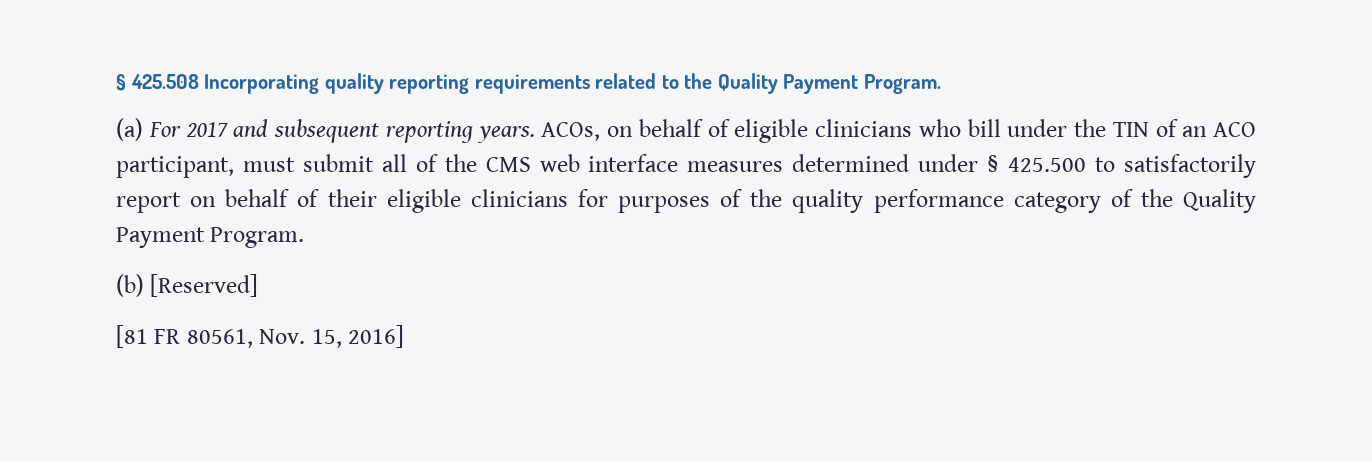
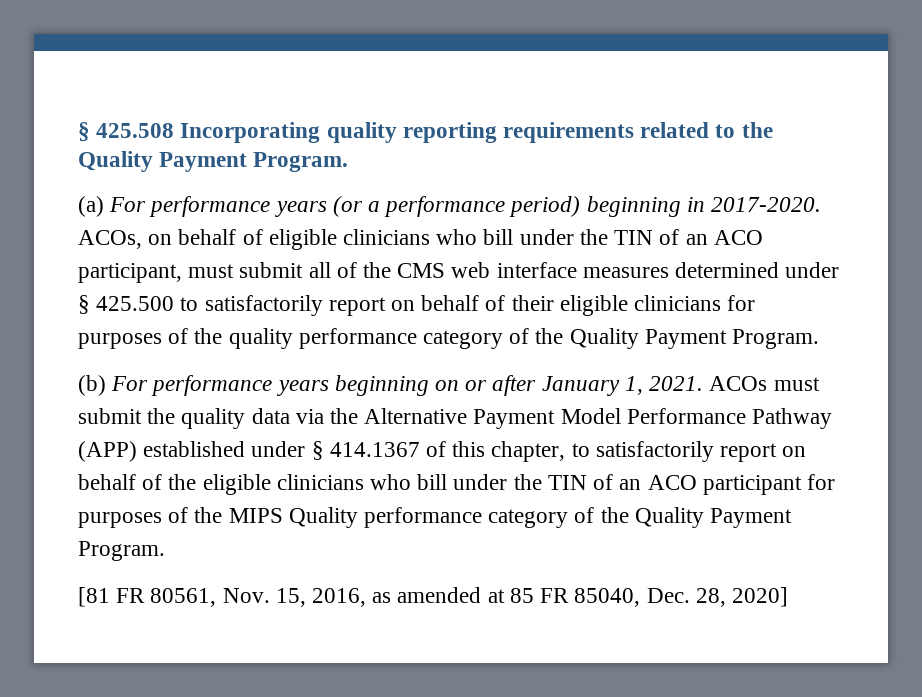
- (a) For 2017 and subsequent reporting years.
+ (a) For performance years (or a performance period) beginning in 2017-2020.
- (b) [Reserved]
+ (b) For performance years beginning on or after January 1, 2021. ACOs must submit the quality data via the Alternative Payment Model Performance Pathway (APP) established under § 414.1367 of this chapter, to satisfactorily report on behalf of the eligible clinicians who bill under the TIN of an ACO participant for purposes of the MIPS Quality performance category of the Quality Payment Program.
- [81 FR 80561, Nov. 15, 2016]
+ [81 FR 80561, Nov. 15, 2016, as amended at 85 FR 85040, Dec. 28, 2020]

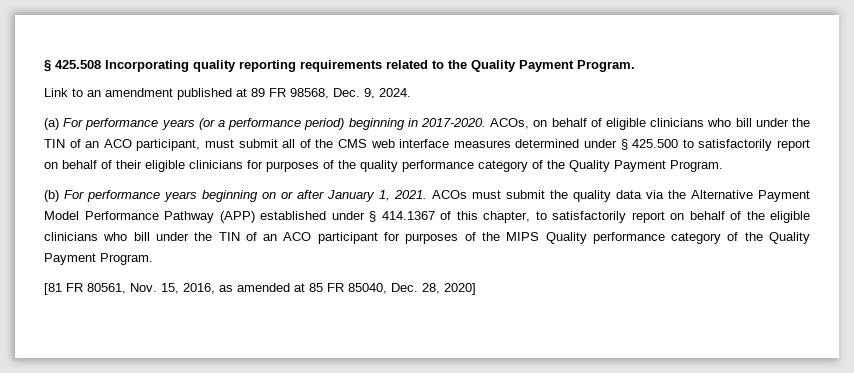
+ Link to an amendment published at 89 FR 98568, Dec. 9, 2024.

